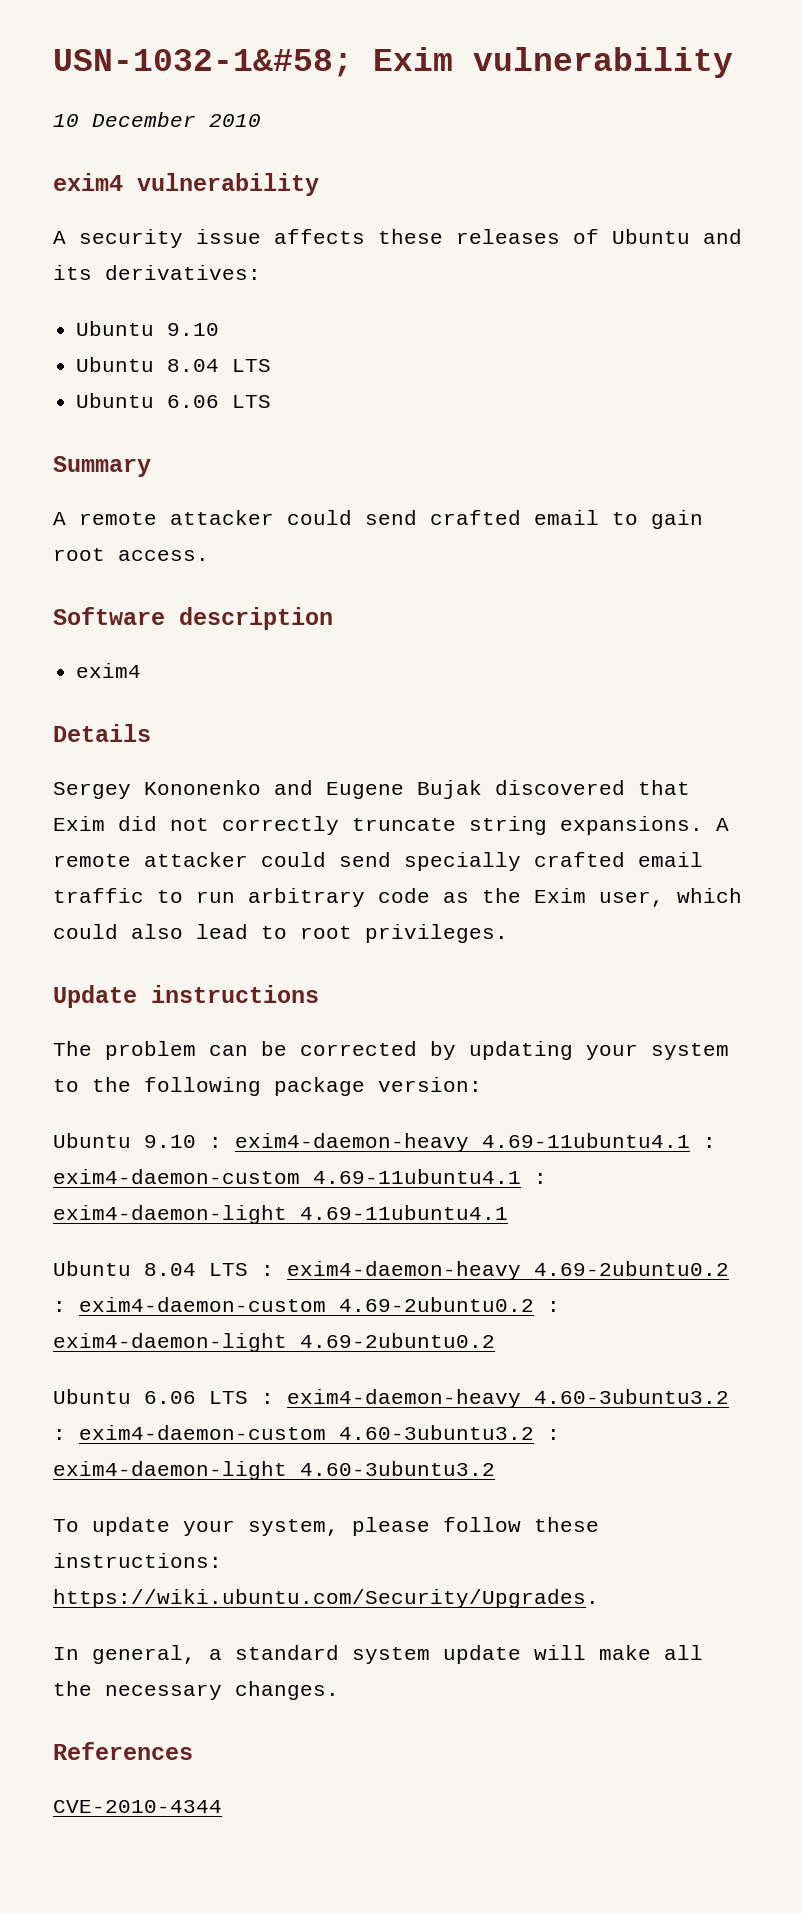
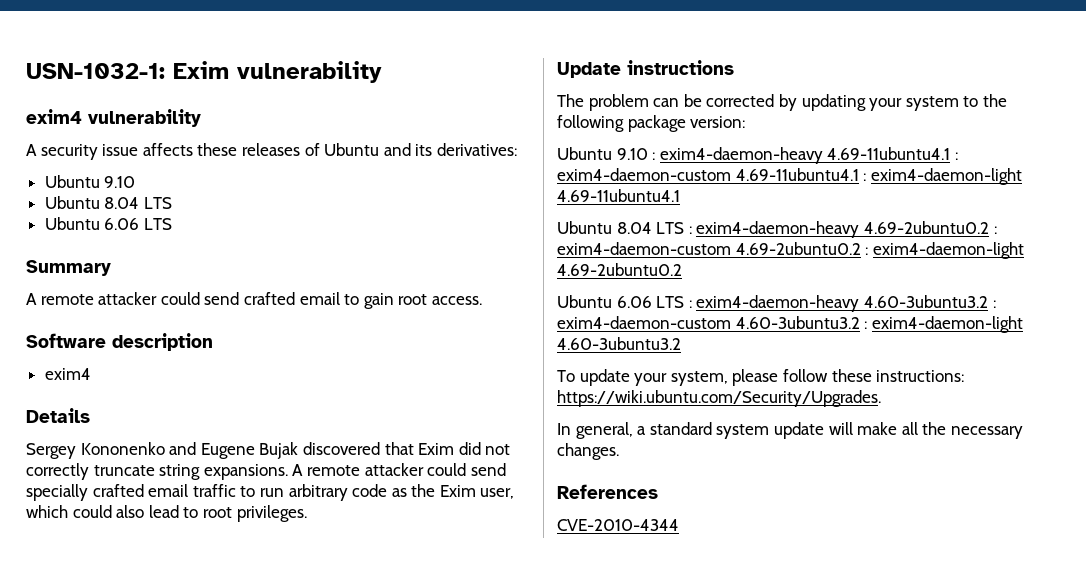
- USN-1032-1&#58; Exim vulnerability
+ USN-1032-1: Exim vulnerability
- 10 December 2010

